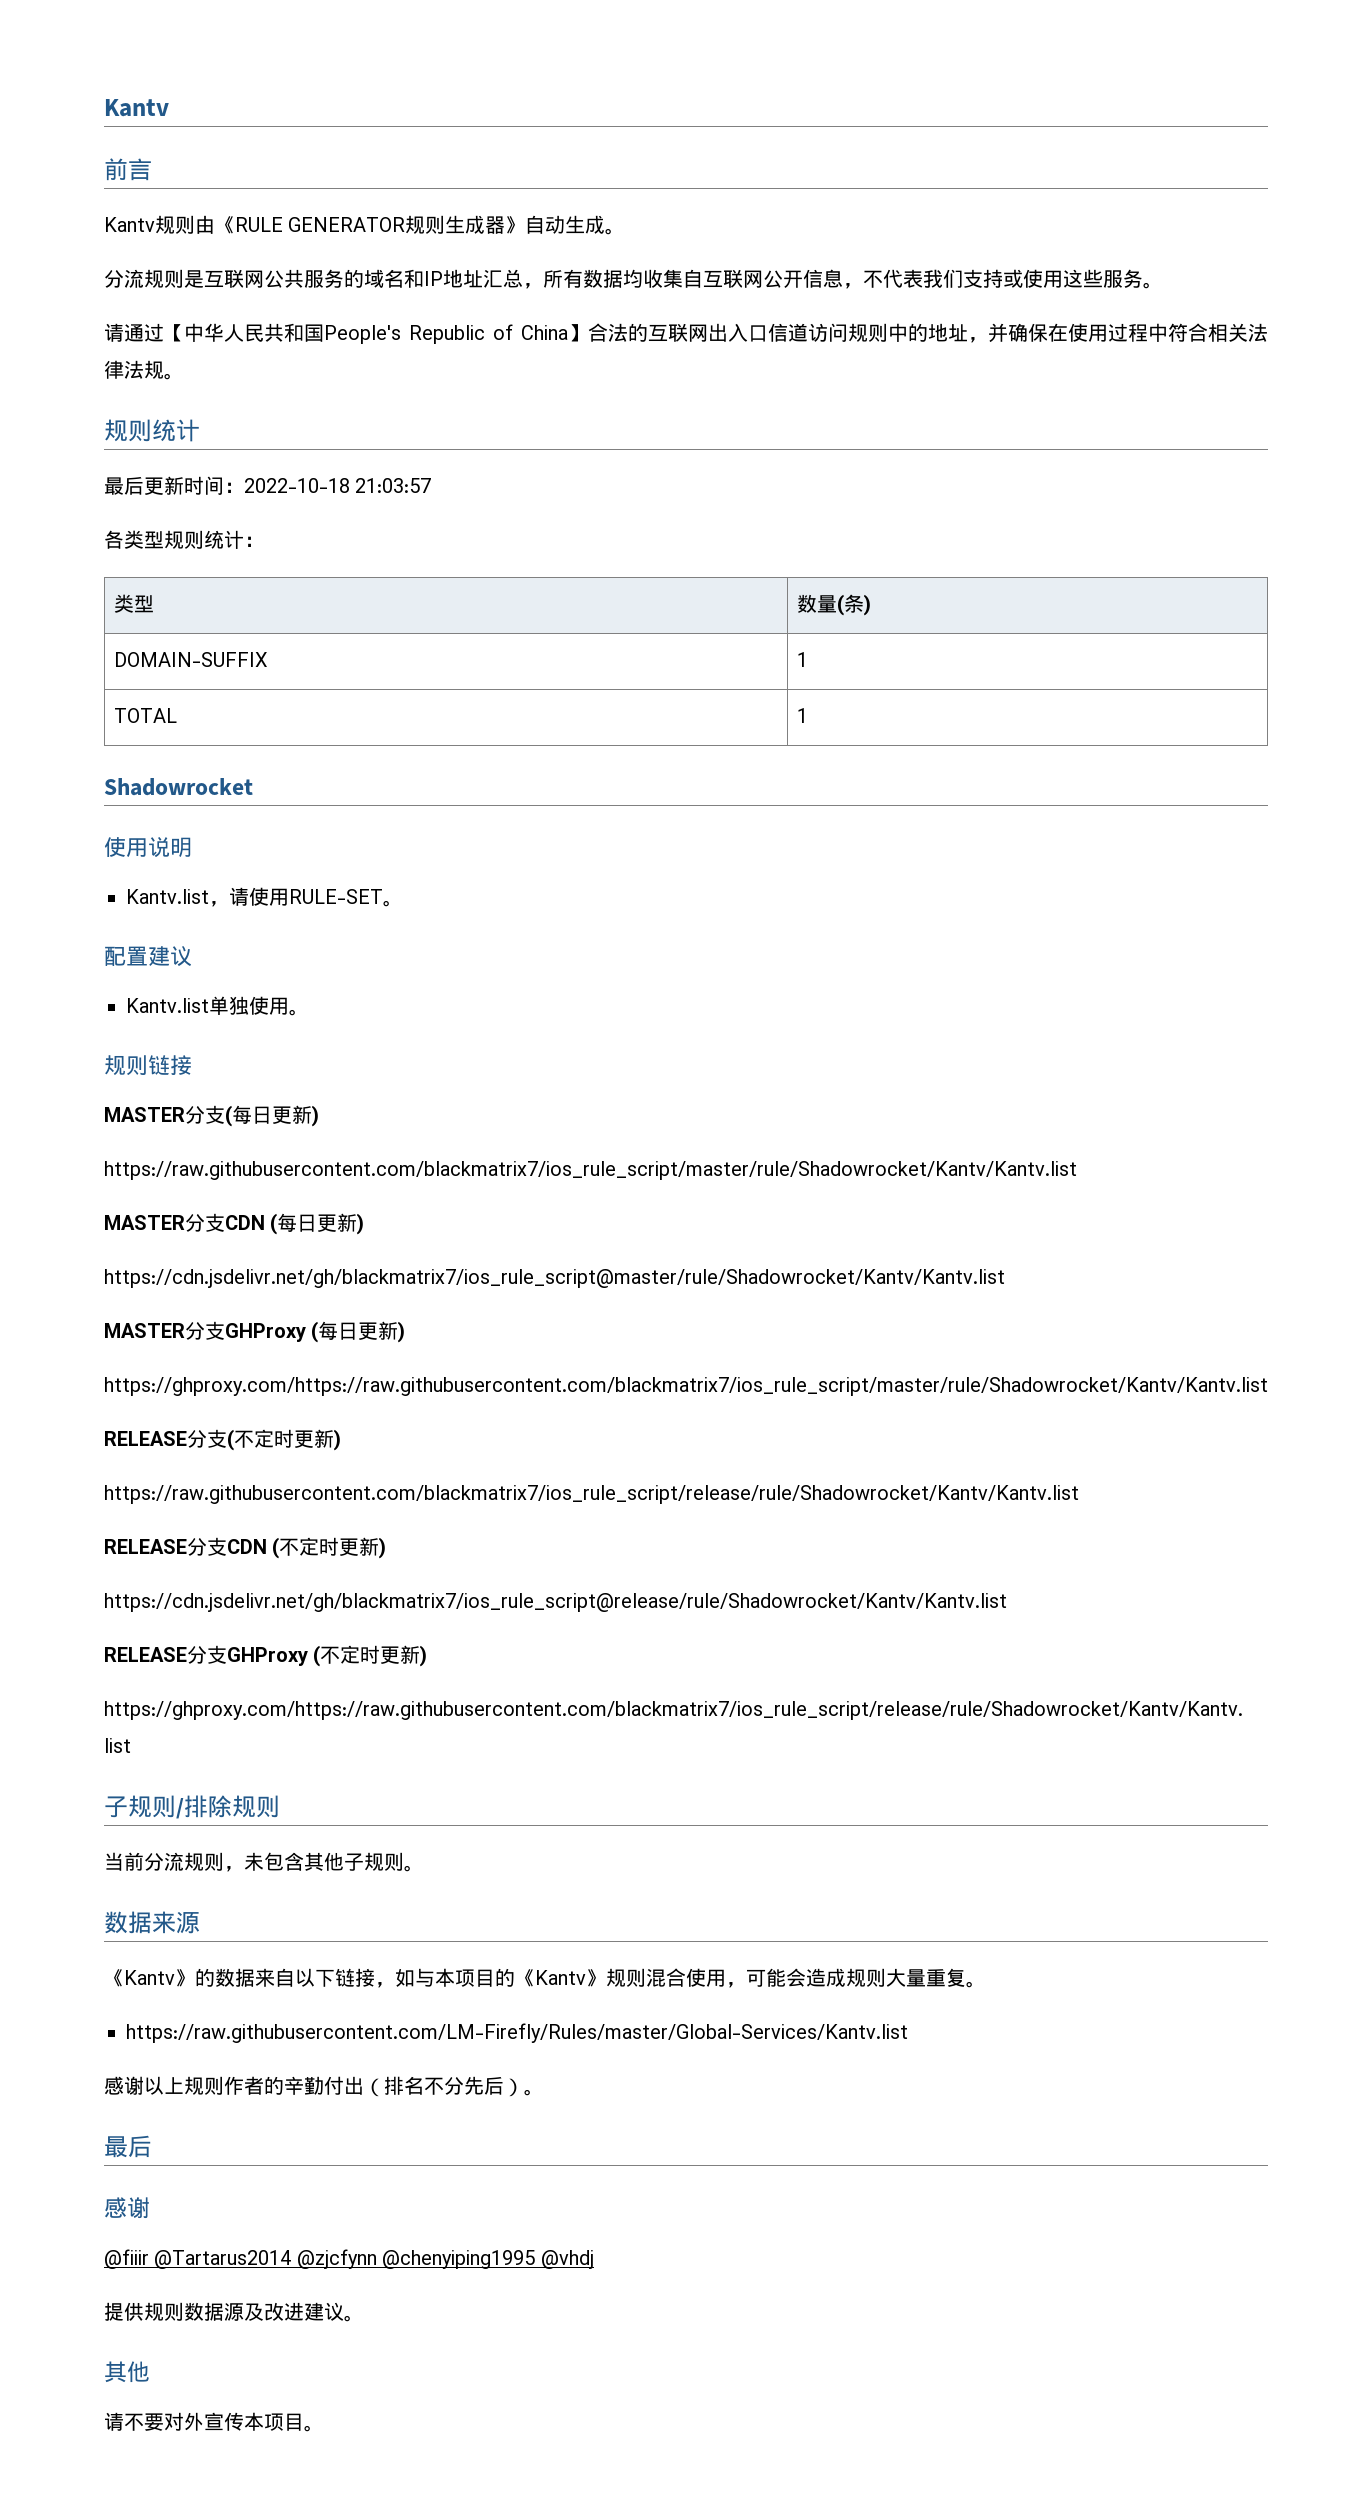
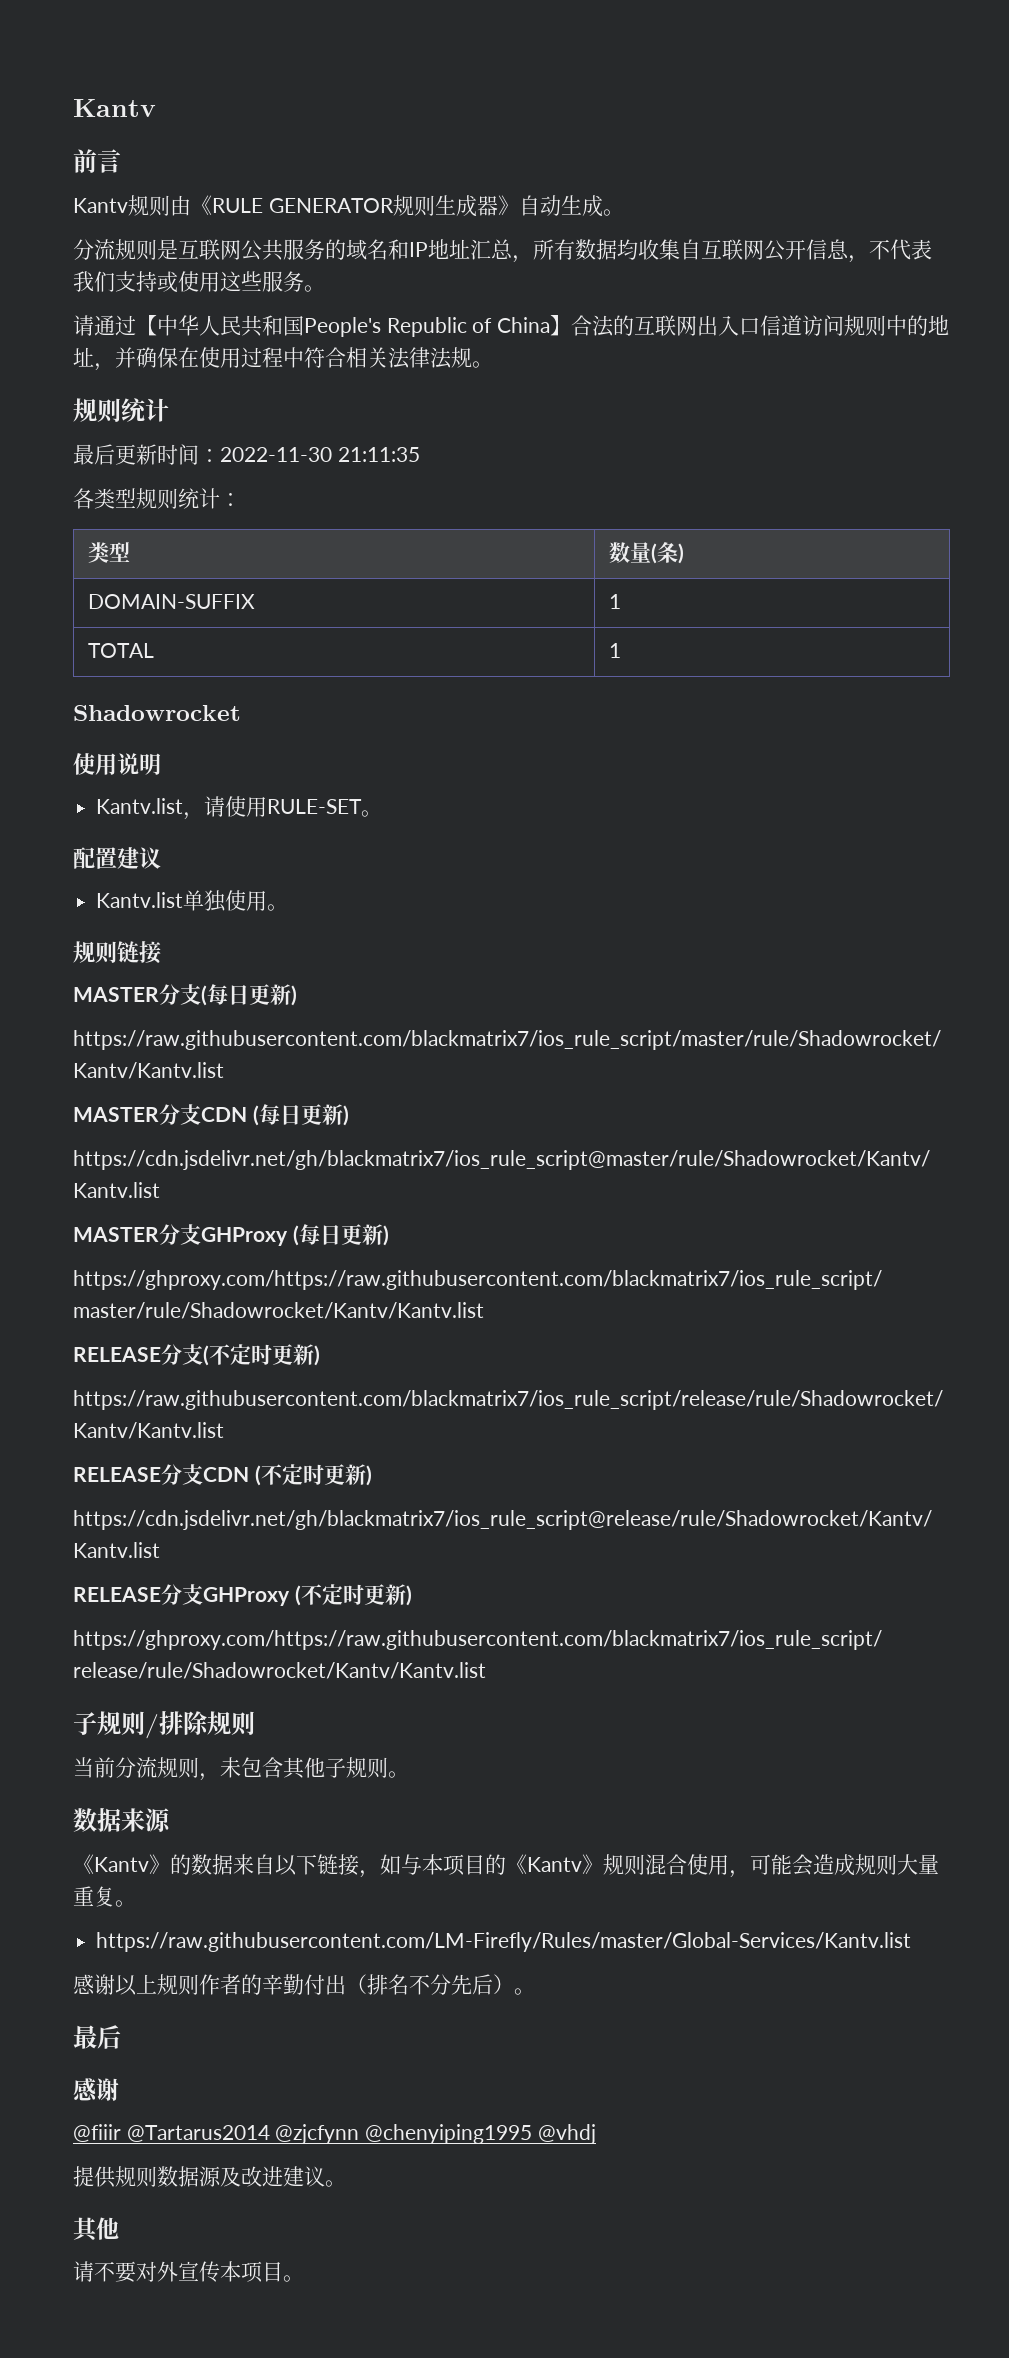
- 最后更新时间：2022-10-18 21:03:57
+ 最后更新时间：2022-11-30 21:11:35

